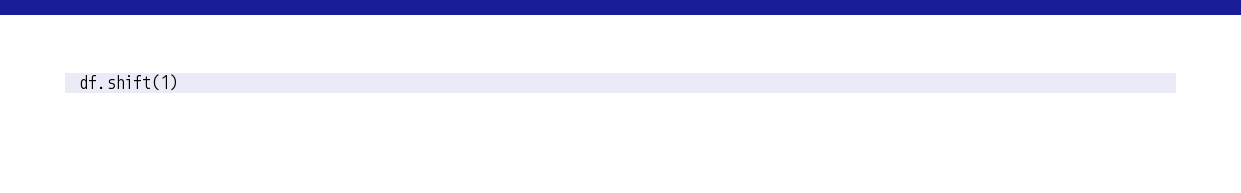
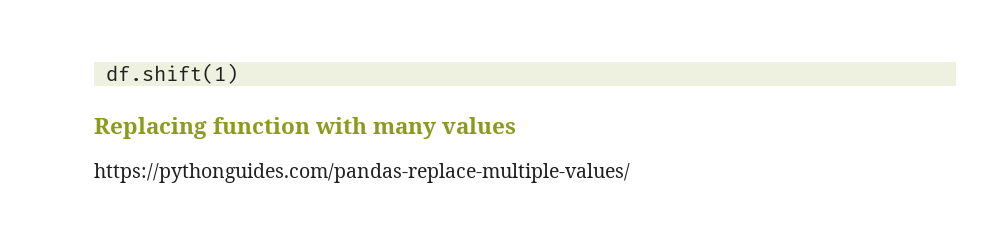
+ Replacing function with many values
+ https://pythonguides.com/pandas-replace-multiple-values/

